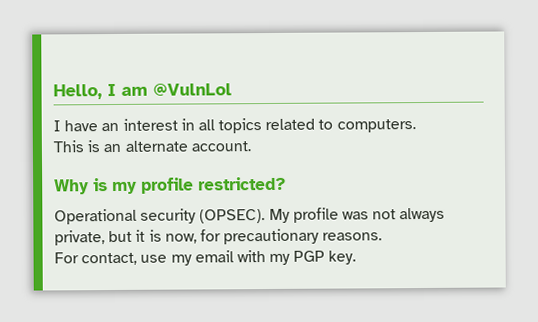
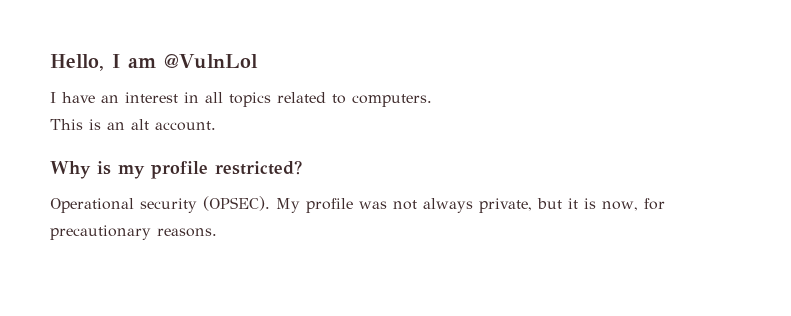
- This is an alternate account.
+ This is an alt account.
- For contact, use my email with my PGP key.

